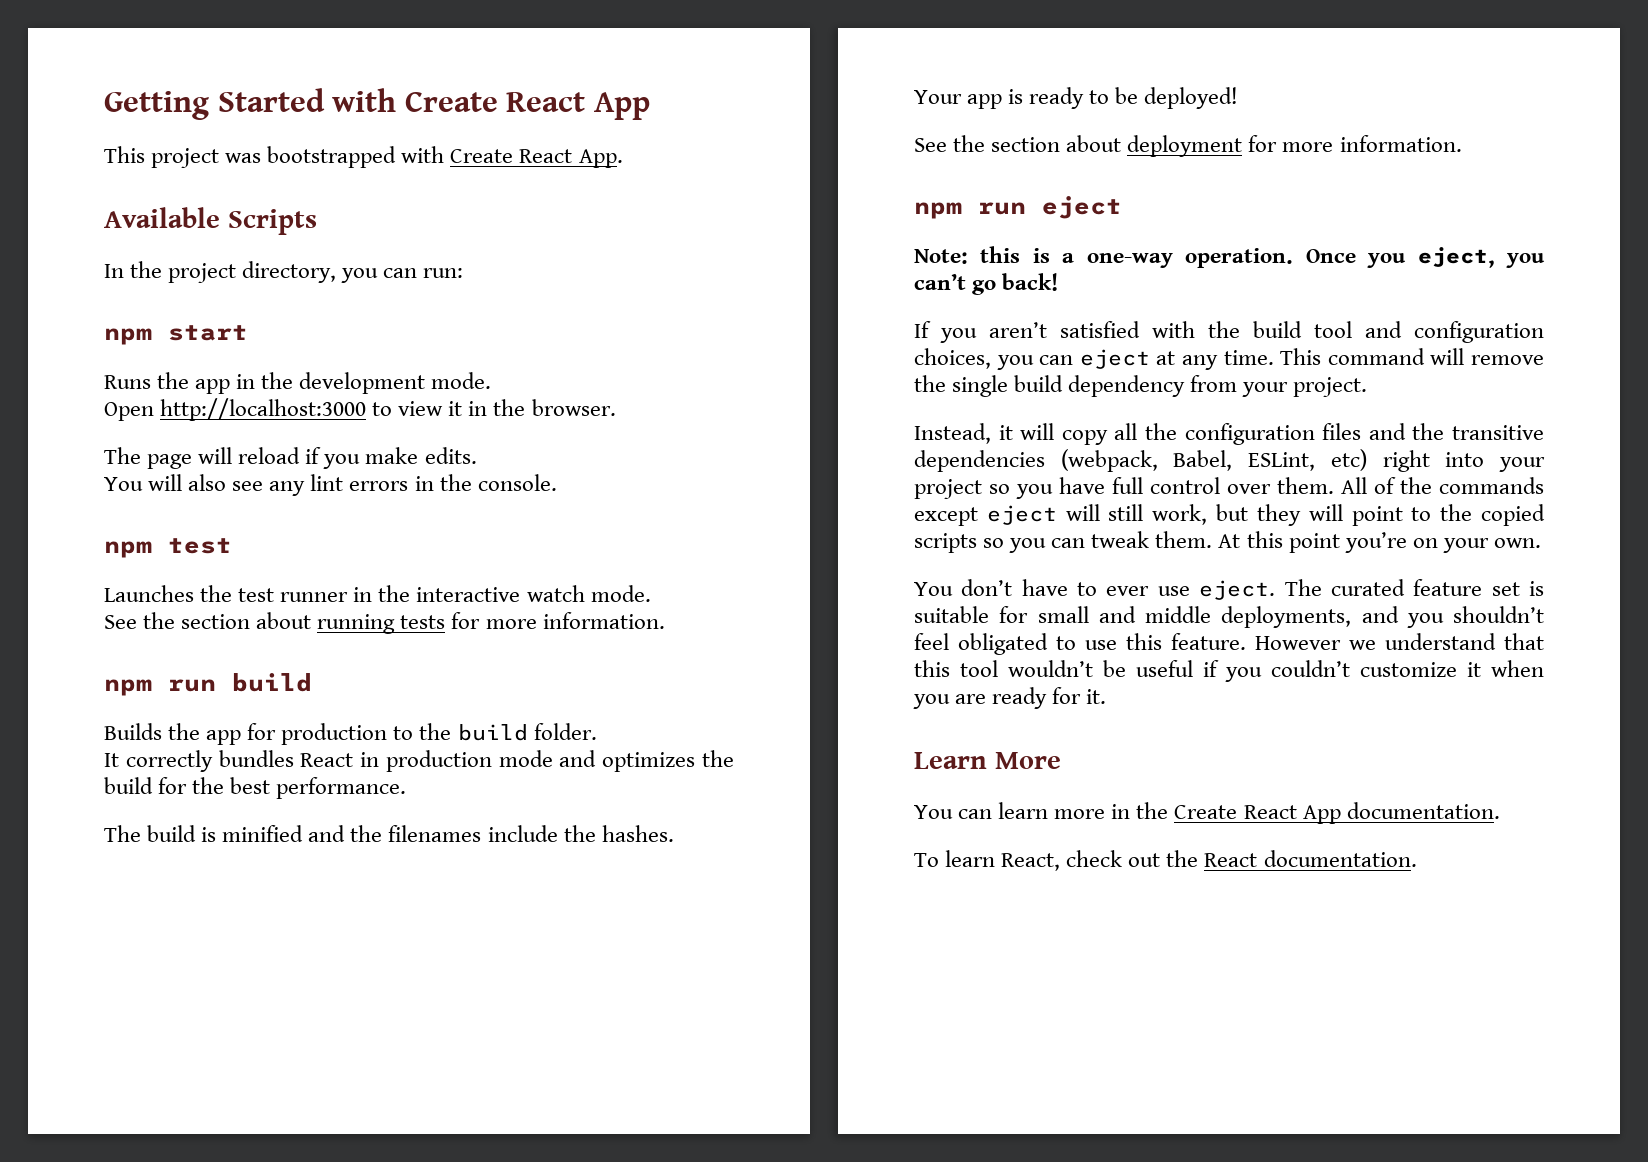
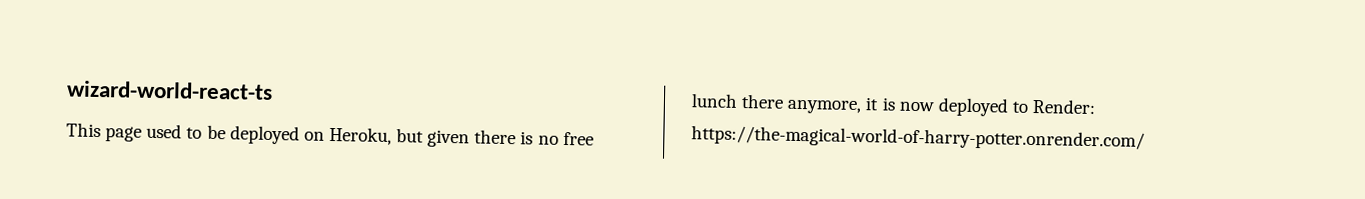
- Getting Started with Create React App
- This project was bootstrapped with Create React App.
- Available Scripts
- In the project directory, you can run:
- npm start
- Runs the app in the development mode.
- Open http://localhost:3000 to view it in the browser.
- The page will reload if you make edits.
- You will also see any lint errors in the console.
- npm test
- Launches the test runner in the interactive watch mode.
- See the section about running tests for more information.
- npm run build
- Builds the app for production to the build folder.
- It correctly bundles React in production mode and optimizes the build for the best performance.
- The build is minified and the filenames include the hashes.
- Your app is ready to be deployed!
- See the section about deployment for more information.
- npm run eject
- Note: this is a one-way operation. Once you eject, you can’t go back!
- If you aren’t satisfied with the build tool and configuration choices, you can eject at any time. This command will remove the single build dependency from your project.
- Instead, it will copy all the configuration files and the transitive dependencies (webpack, Babel, ESLint, etc) right into your project so you have full control over them. All of the commands except eject will still work, but they will point to the copied scripts so you can tweak them. At this point you’re on your own.
- You don’t have to ever use eject. The curated feature set is suitable for small and middle deployments, and you shouldn’t feel obligated to use this feature. However we understand that this tool wouldn’t be useful if you couldn’t customize it when you are ready for it.
- Learn More
- You can learn more in the Create React App documentation.
- To learn React, check out the React documentation.
+ wizard-world-react-ts
+ This page used to be deployed on Heroku, but given there is no free lunch there anymore, it is now deployed to Render: https://the-magical-world-of-harry-potter.onrender.com/

